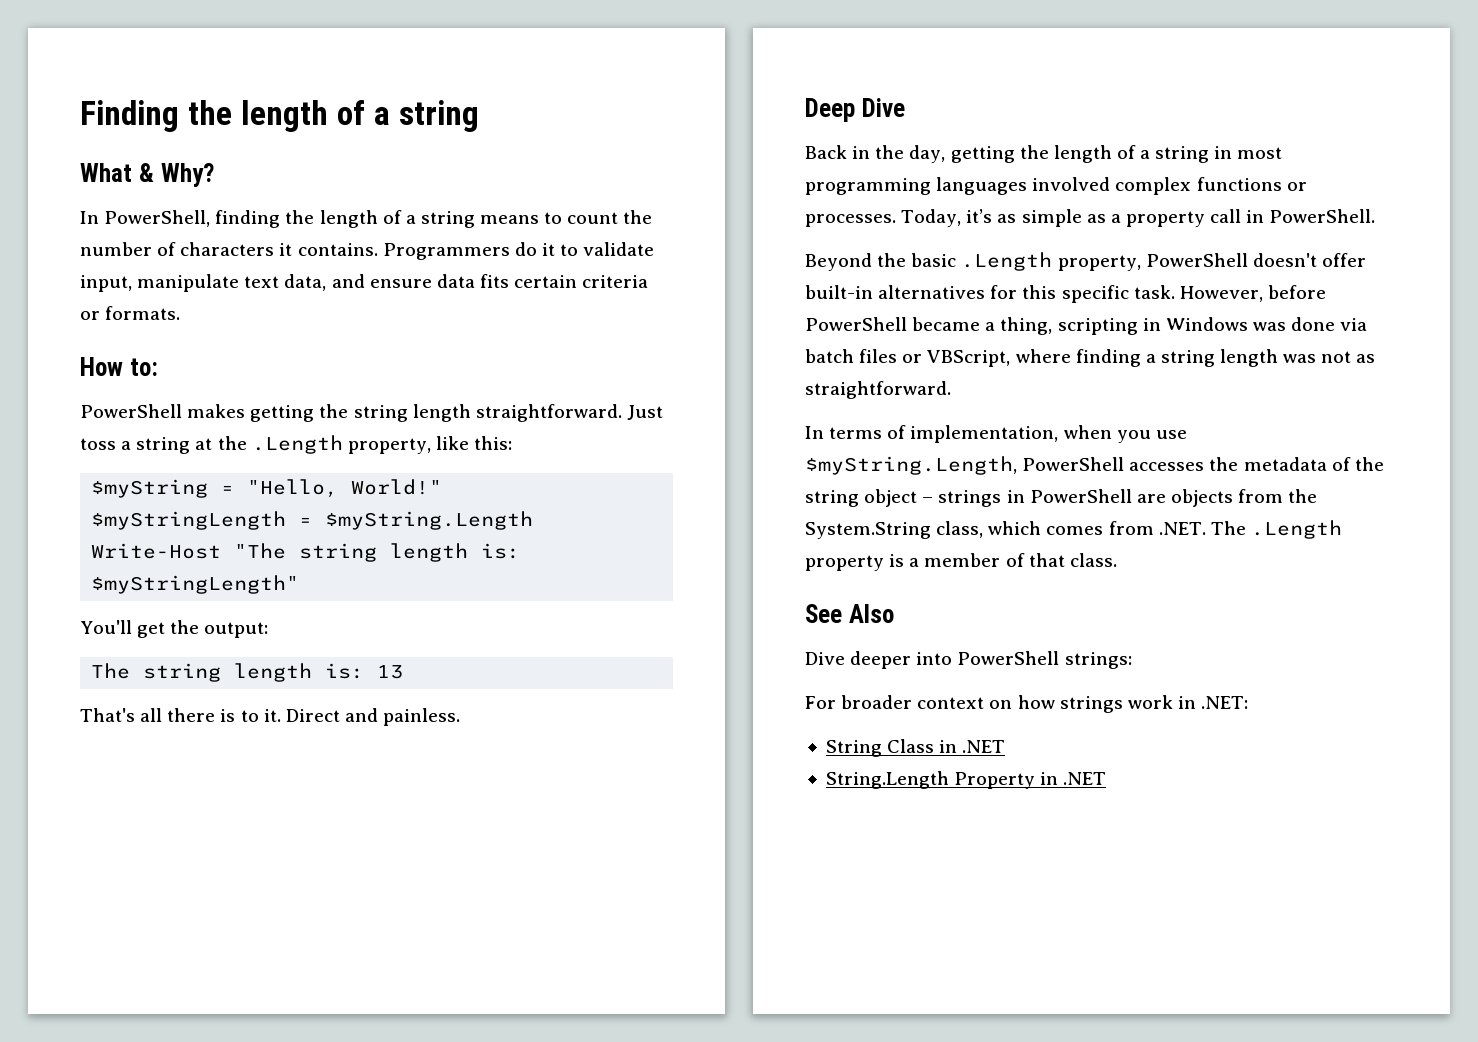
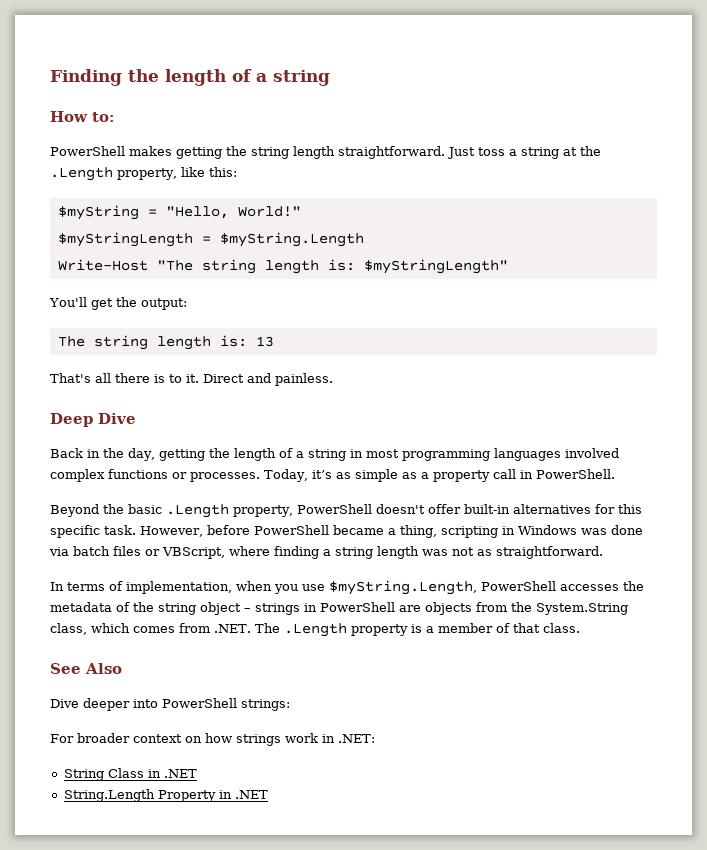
- What & Why?
- In PowerShell, finding the length of a string means to count the number of characters it contains. Programmers do it to validate input, manipulate text data, and ensure data fits certain criteria or formats.

